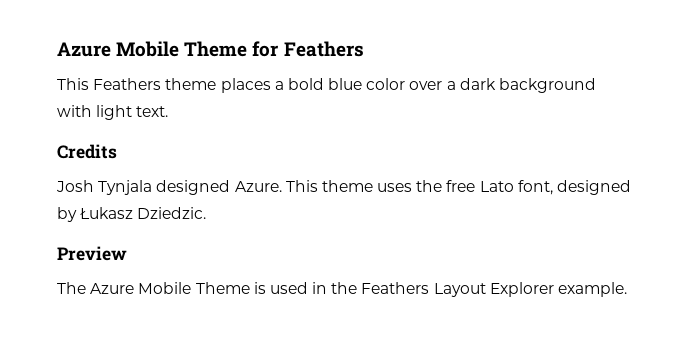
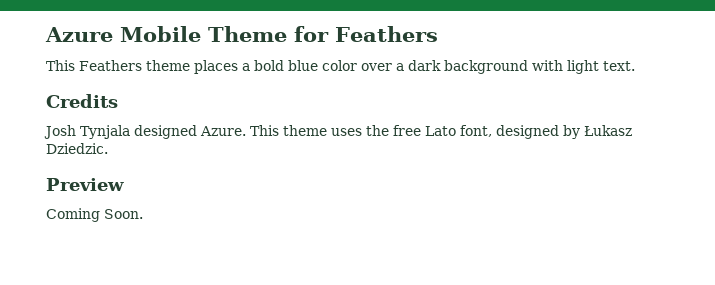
- The Azure Mobile Theme is used in the Feathers Layout Explorer example.
+ Coming Soon.

